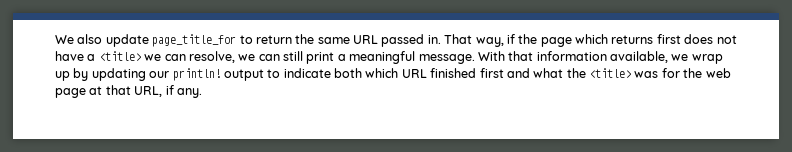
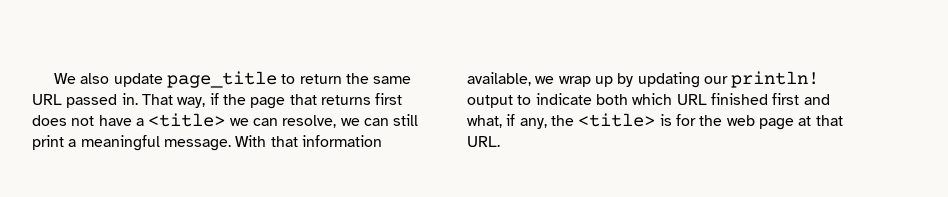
- We also update page_title_for to return the same URL passed in.
+ We also update page_title to return the same URL passed in.
- That way, if the page which returns first does not have a <title> we can resolve, we can still print a meaningful message.
+ That way, if the page that returns first does not have a <title> we can resolve, we can still print a meaningful message.
- With that information available, we wrap up by updating our println! output to indicate both which URL finished first and what the <title> was for the web page at that URL, if any.
+ With that information available, we wrap up by updating our println! output to indicate both which URL finished first and what, if any, the <title> is for the web page at that URL.

